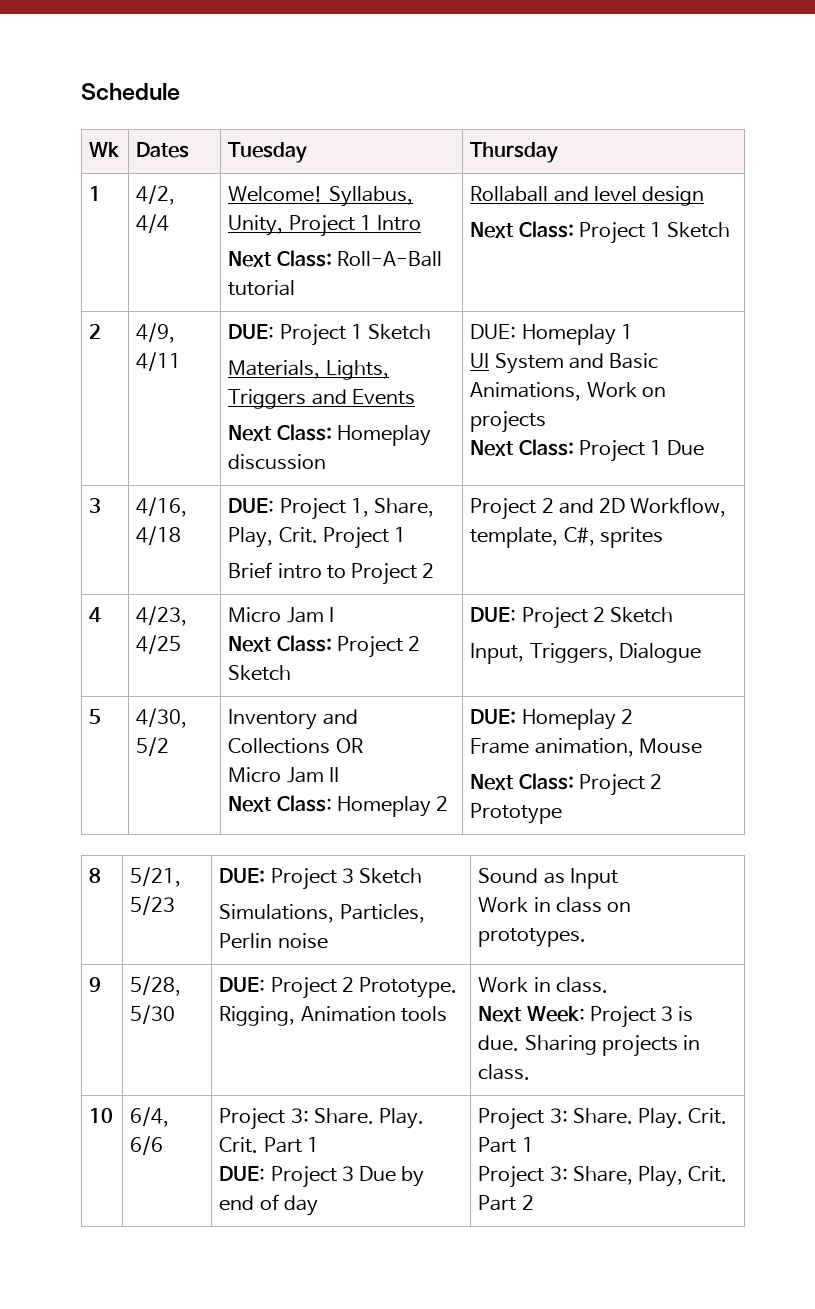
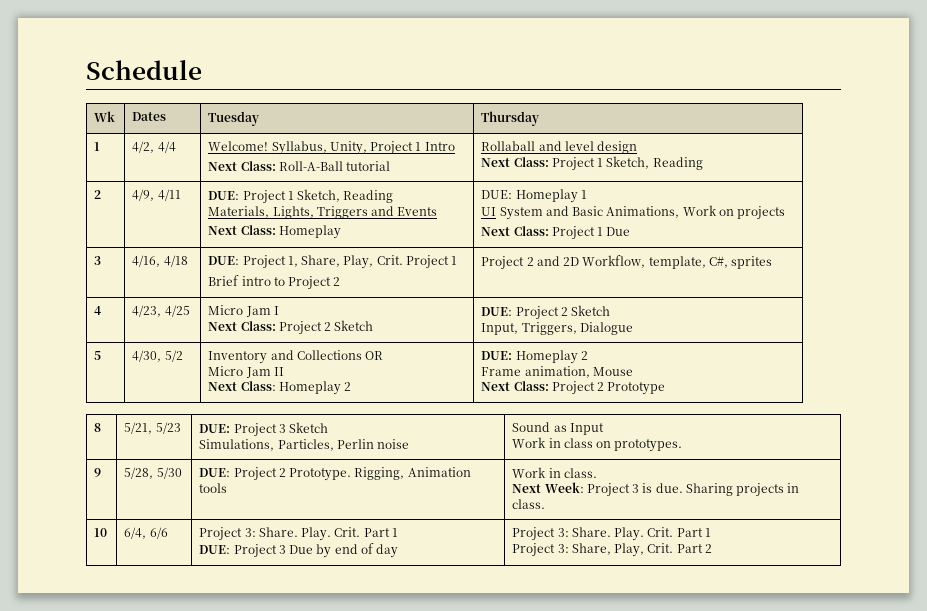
  1 | 4/2, 4/4 | Welcome! Syllabus, Unity, Project 1 Intro
  Next Class: Roll-A-Ball tutorial | Rollaball and level design
- Next Class: Project 1 Sketch
+ Next Class: Project 1 Sketch, Reading
- 2 | 4/9, 4/11 | DUE: Project 1 Sketch
+ 2 | 4/9, 4/11 | DUE: Project 1 Sketch, Reading
  Materials, Lights, Triggers and Events
- Next Class: Homeplay discussion | DUE: Homeplay 1
+ Next Class: Homeplay | DUE: Homeplay 1

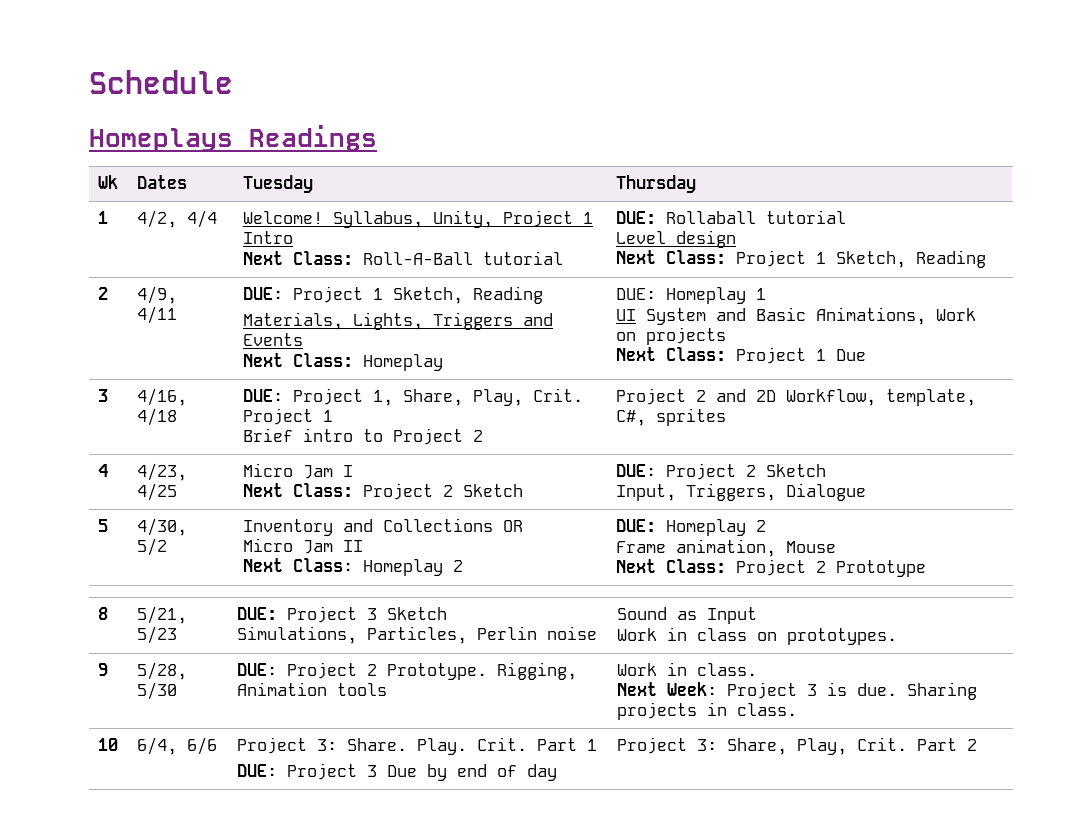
+ Homeplays Readings
  1 | 4/2, 4/4 | Welcome! Syllabus, Unity, Project 1 Intro
- Next Class: Roll-A-Ball tutorial | Rollaball and level design
+ Next Class: Roll-A-Ball tutorial | DUE: Rollaball tutorial
+ Level design
  10 | 6/4, 6/6 | Project 3: Share. Play. Crit. Part 1
- DUE: Project 3 Due by end of day | Project 3: Share. Play. Crit. Part 1
- Project 3: Share, Play, Crit. Part 2
+ DUE: Project 3 Due by end of day | Project 3: Share, Play, Crit. Part 2

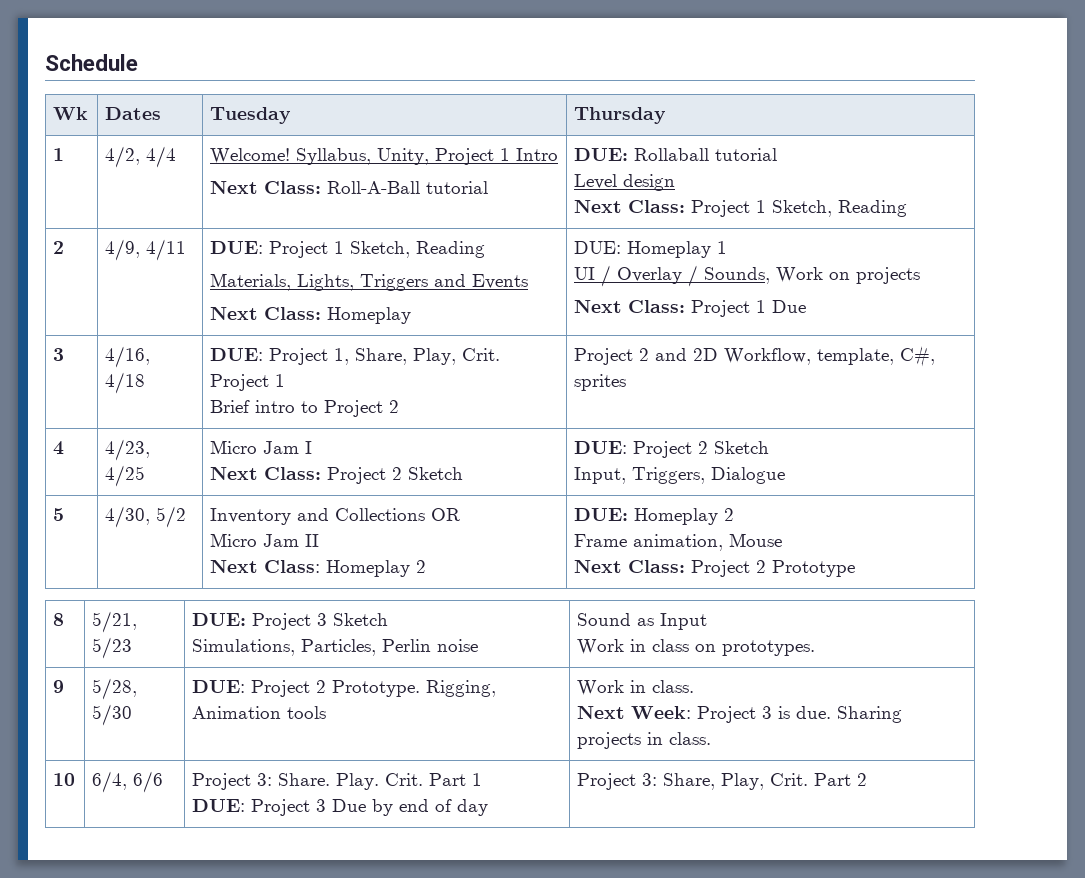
- Homeplays Readings
  2 | 4/9, 4/11 | DUE: Project 1 Sketch, Reading
  Materials, Lights, Triggers and Events
  Next Class: Homeplay | DUE: Homeplay 1
- UI System and Basic Animations, Work on projects
+ UI / Overlay / Sounds, Work on projects

